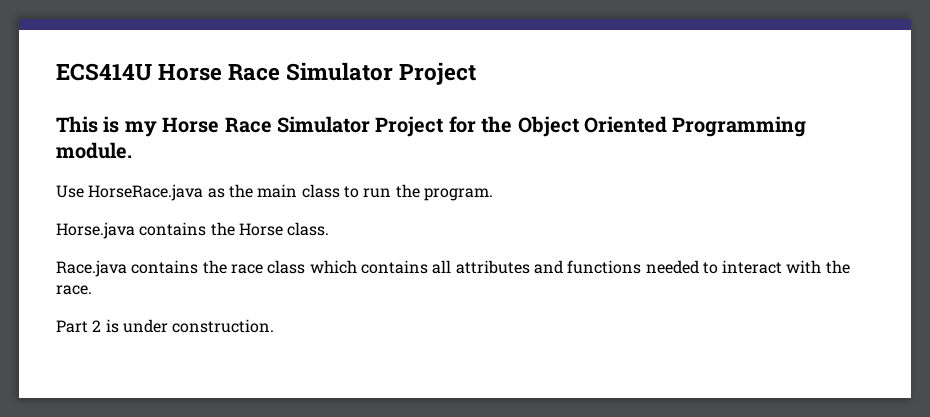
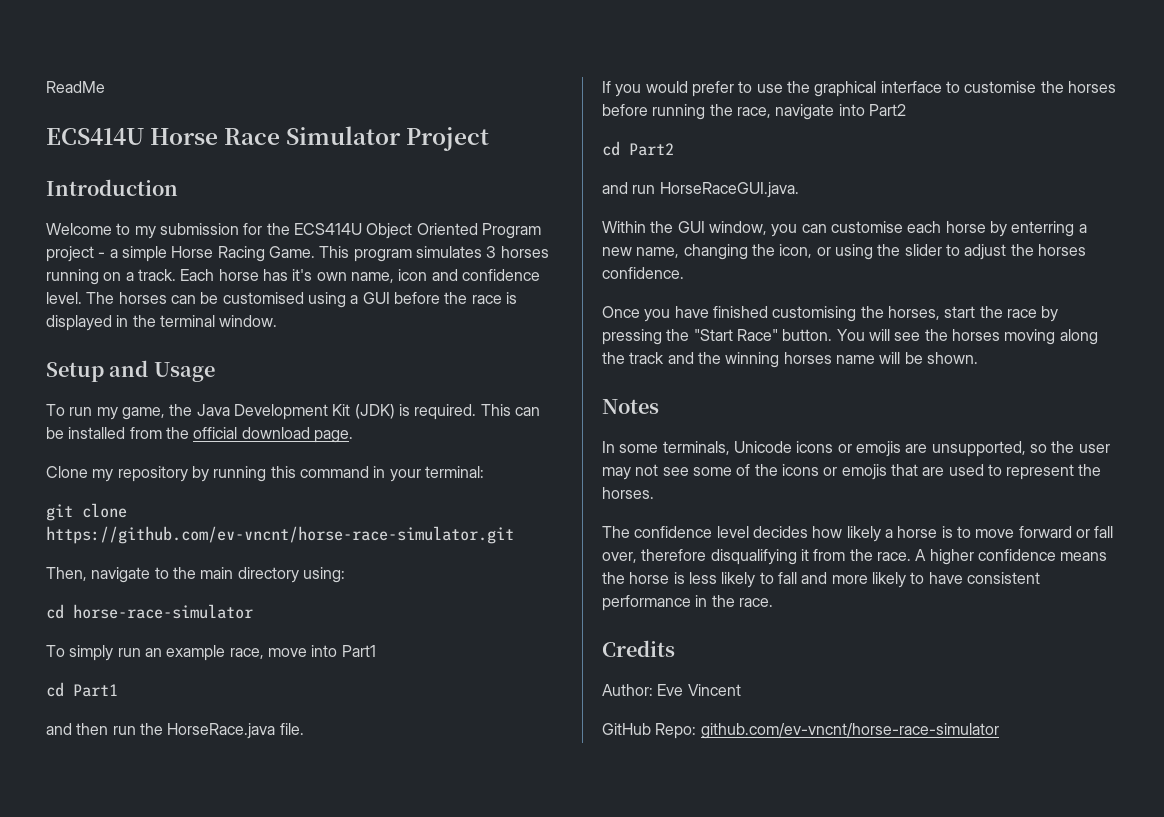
+ ReadMe
- This is my Horse Race Simulator Project for the Object Oriented Programming module.
- Use HorseRace.java as the main class to run the program.
- Horse.java contains the Horse class.
- Race.java contains the race class which contains all attributes and functions needed to interact with the race.
- Part 2 is under construction.
+ Introduction
+ Welcome to my submission for the ECS414U Object Oriented Program project - a simple Horse Racing Game. This program simulates 3 horses running on a track. Each horse has it's own name, icon and confidence level. The horses can be customised using a GUI before the race is displayed in the terminal window.
+ Setup and Usage
+ To run my game, the Java Development Kit (JDK) is required. This can be installed from the official download page.
+ Clone my repository by running this command in your terminal:
+ git clone https://github.com/ev-vncnt/horse-race-simulator.git
+ Then, navigate to the main directory using:
+ cd horse-race-simulator
+ To simply run an example race, move into Part1
+ cd Part1
+ and then run the HorseRace.java file.
+ If you would prefer to use the graphical interface to customise the horses before running the race, navigate into Part2
+ cd Part2
+ and run HorseRaceGUI.java.
+ Within the GUI window, you can customise each horse by enterring a new name, changing the icon, or using the slider to adjust the horses confidence.
+ Once you have finished customising the horses, start the race by pressing the "Start Race" button. You will see the horses moving along the track and the winning horses name will be shown.
+ Notes
+ In some terminals, Unicode icons or emojis are unsupported, so the user may not see some of the icons or emojis that are used to represent the horses.
+ The confidence level decides how likely a horse is to move forward or fall over, therefore disqualifying it from the race. A higher confidence means the horse is less likely to fall and more likely to have consistent performance in the race.
+ Credits
+ Author: Eve Vincent
+ GitHub Repo: github.com/ev-vncnt/horse-race-simulator

